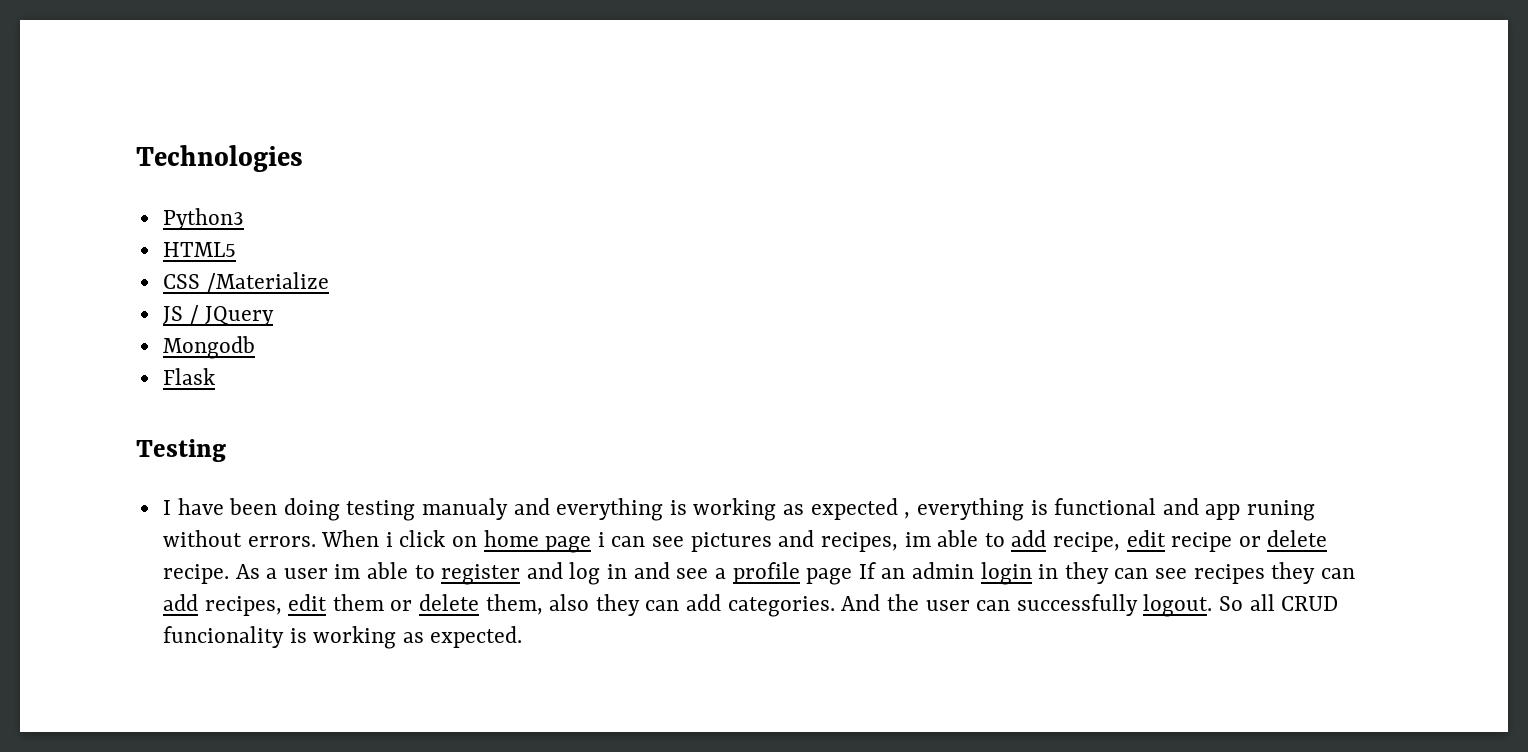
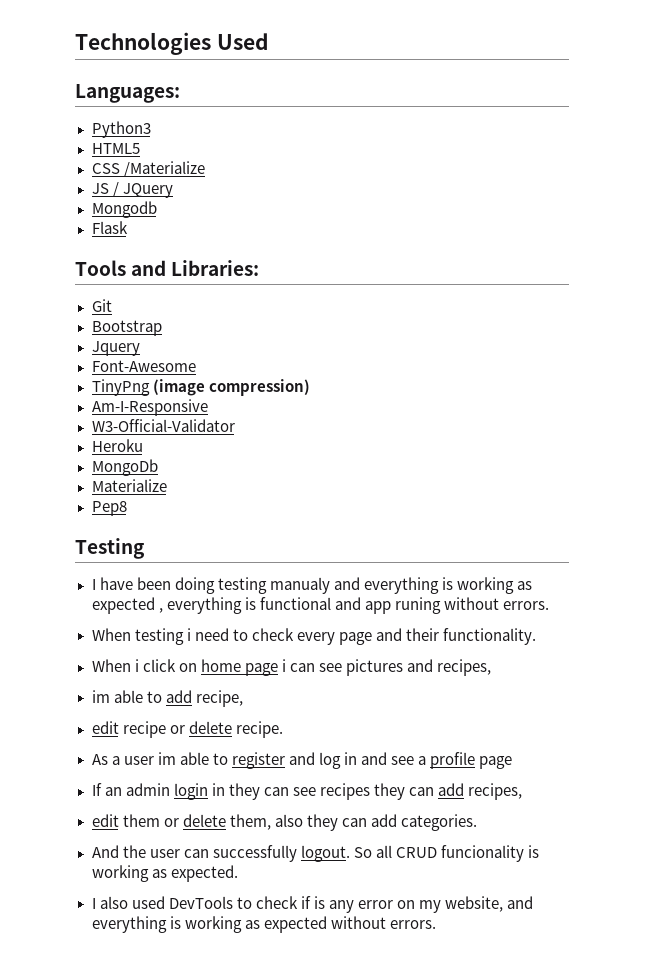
- Technologies
+ Technologies Used
+ Languages:
+ Tools and Libraries:
+ Git
+ Bootstrap
+ Jquery
+ Font-Awesome
+ TinyPng (image compression)
+ Am-I-Responsive
+ W3-Official-Validator
+ Heroku
+ MongoDb
+ Materialize
+ Pep8
- I have been doing testing manualy and everything is working as expected , everything is functional and app runing without errors. When i click on home page i can see pictures and recipes, im able to add recipe, edit recipe or delete recipe. As a user im able to register and log in and see a profile page If an admin login in they can see recipes they can add recipes, edit them or delete them, also they can add categories. And the user can successfully logout.
+ I have been doing testing manualy and everything is working as expected , everything is functional and app runing without errors.
+ When testing i need to check every page and their functionality.
+ When i click on home page i can see pictures and recipes,
+ im able to add recipe,
+ edit recipe or delete recipe.
+ As a user im able to register and log in and see a profile page
+ If an admin login in they can see recipes they can add recipes,
+ edit them or delete them, also they can add categories.
+ And the user can successfully logout.
+ I also used DevTools to check if is any error on my website, and everything is working as expected without errors.

